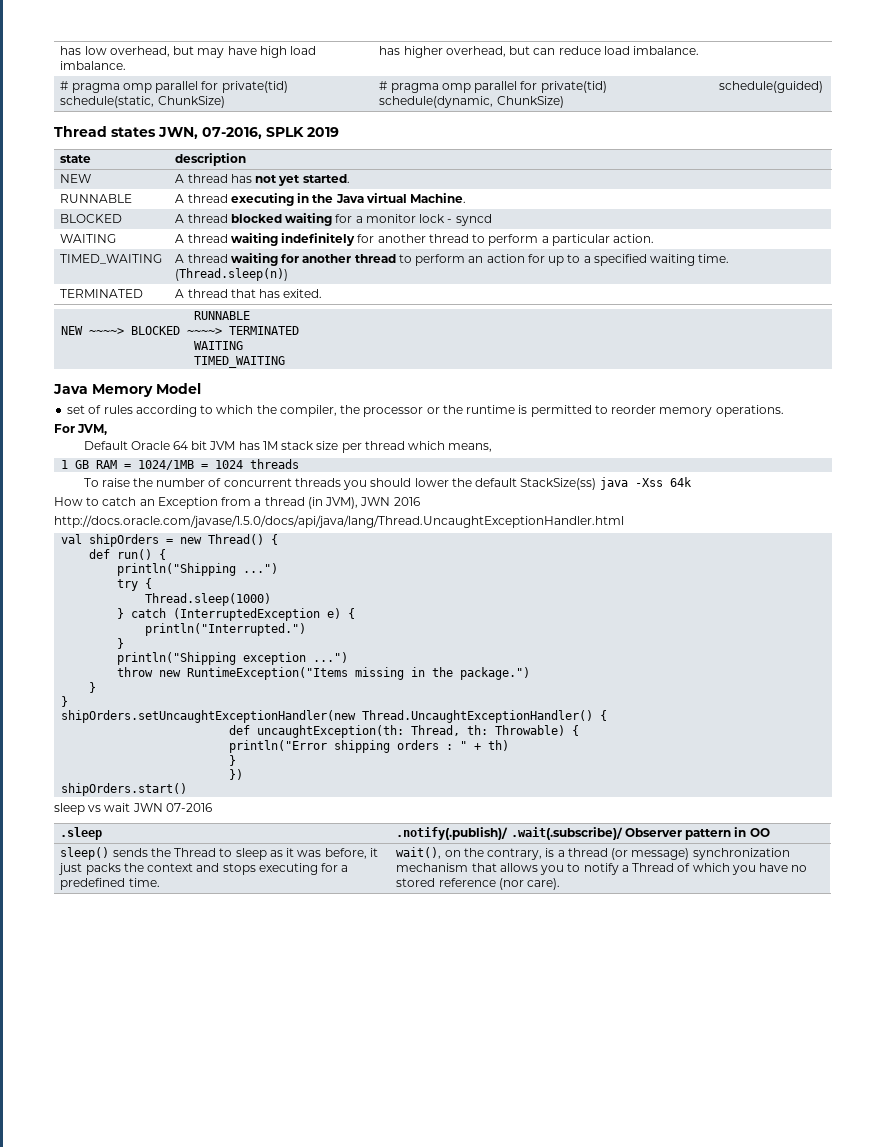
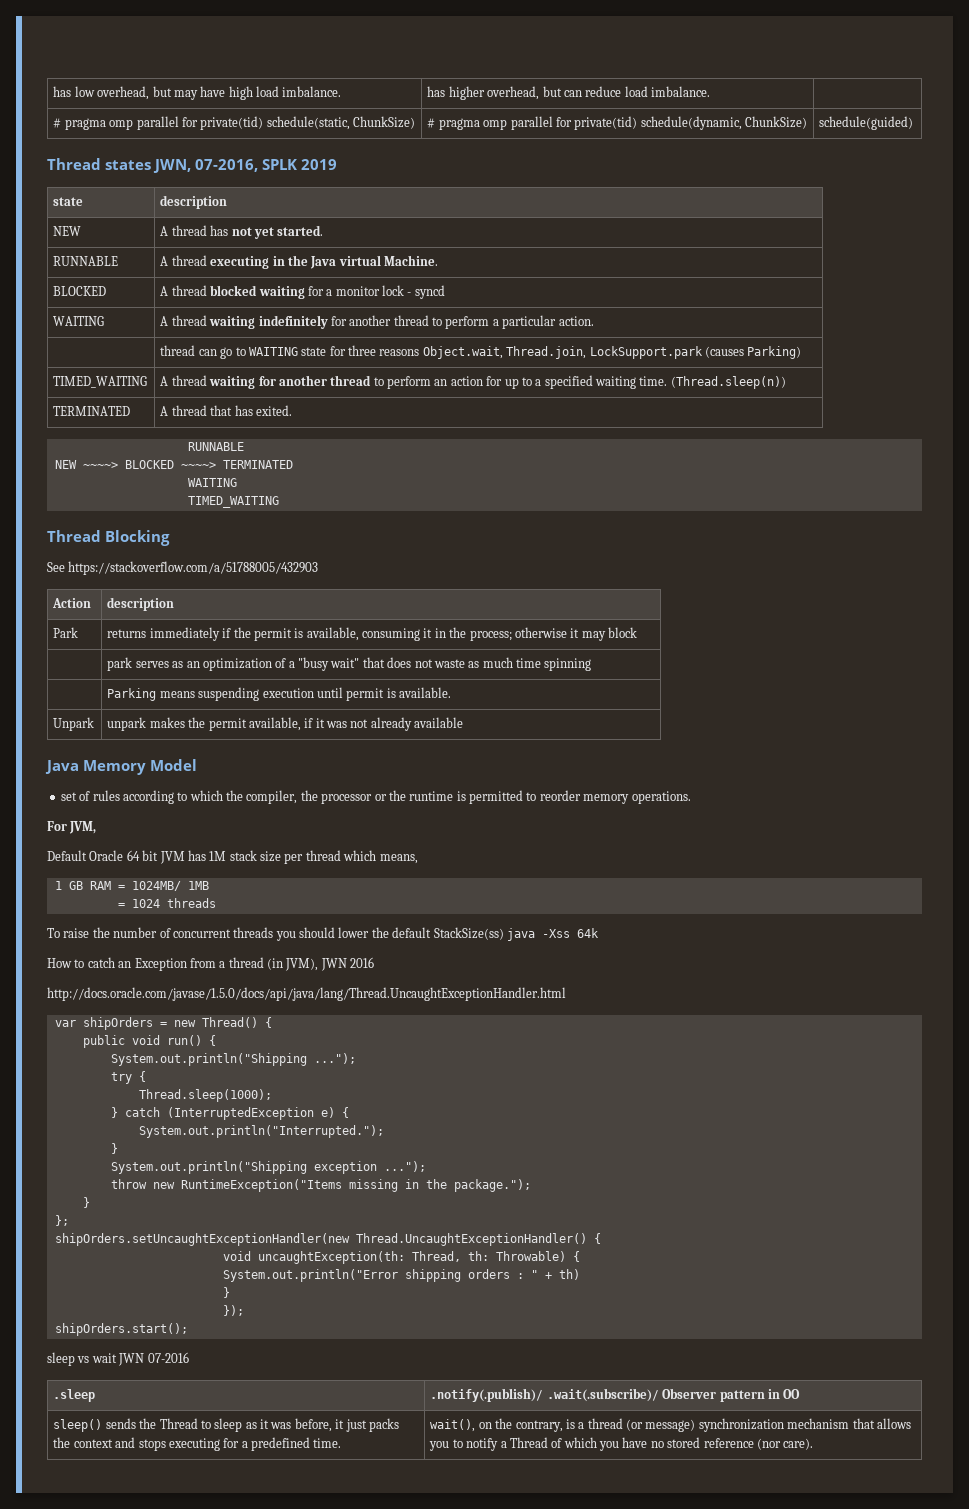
+ | thread can go to WAITING state for three reasons Object.wait, Thread.join, LockSupport.park (causes Parking)
+ Thread Blocking
+ See https://stackoverflow.com/a/51788005/432903
+ Action | description
+ Park | returns immediately if the permit is available, consuming it in the process; otherwise it may block
+ | park serves as an optimization of a "busy wait" that does not waste as much time spinning
+ | Parking means suspending execution until permit is available.
+ Unpark | unpark makes the permit available, if it was not already available
- 1 GB RAM = 1024/1MB = 1024 threads
+ 1 GB RAM = 1024MB/ 1MB
+ = 1024 threads
- val shipOrders = new Thread() {
+ var shipOrders = new Thread() {
- def run() {
+ public void run() {
- println("Shipping ...")
+ System.out.println("Shipping ...");
- Thread.sleep(1000)
+ Thread.sleep(1000);
- println("Interrupted.")
+ System.out.println("Interrupted.");
  }
- println("Shipping exception ...")
+ System.out.println("Shipping exception ...");
- throw new RuntimeException("Items missing in the package.")
+ throw new RuntimeException("Items missing in the package.");
  }
- }
+ };
- def uncaughtException(th: Thread, th: Throwable) {
+ void uncaughtException(th: Thread, th: Throwable) {
- println("Error shipping orders : " + th)
+ System.out.println("Error shipping orders : " + th)
- })
- shipOrders.start()
+ });
+ shipOrders.start();

